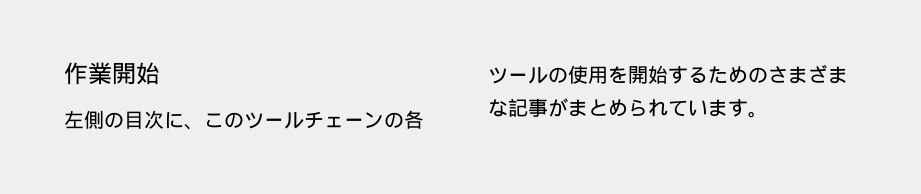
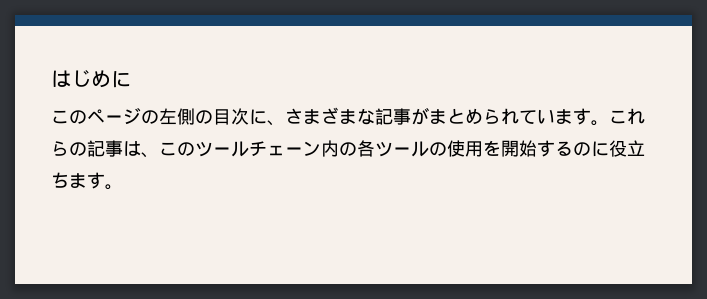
- 作業開始
- 左側の目次に、このツールチェーンの各ツールの使用を開始するためのさまざまな記事がまとめられています。
+ はじめに
+ このページの左側の目次に、さまざまな記事がまとめられています。
+ これらの記事は、このツールチェーン内の各ツールの使用を開始するのに役立ちます。

